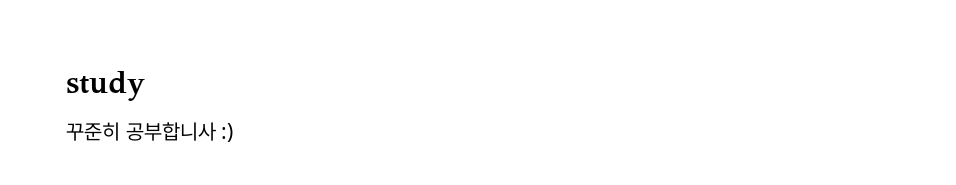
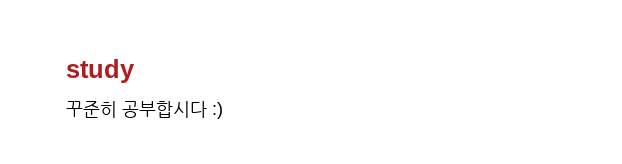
- 꾸준히 공부합니사 :)
+ 꾸준히 공부합시다 :)

